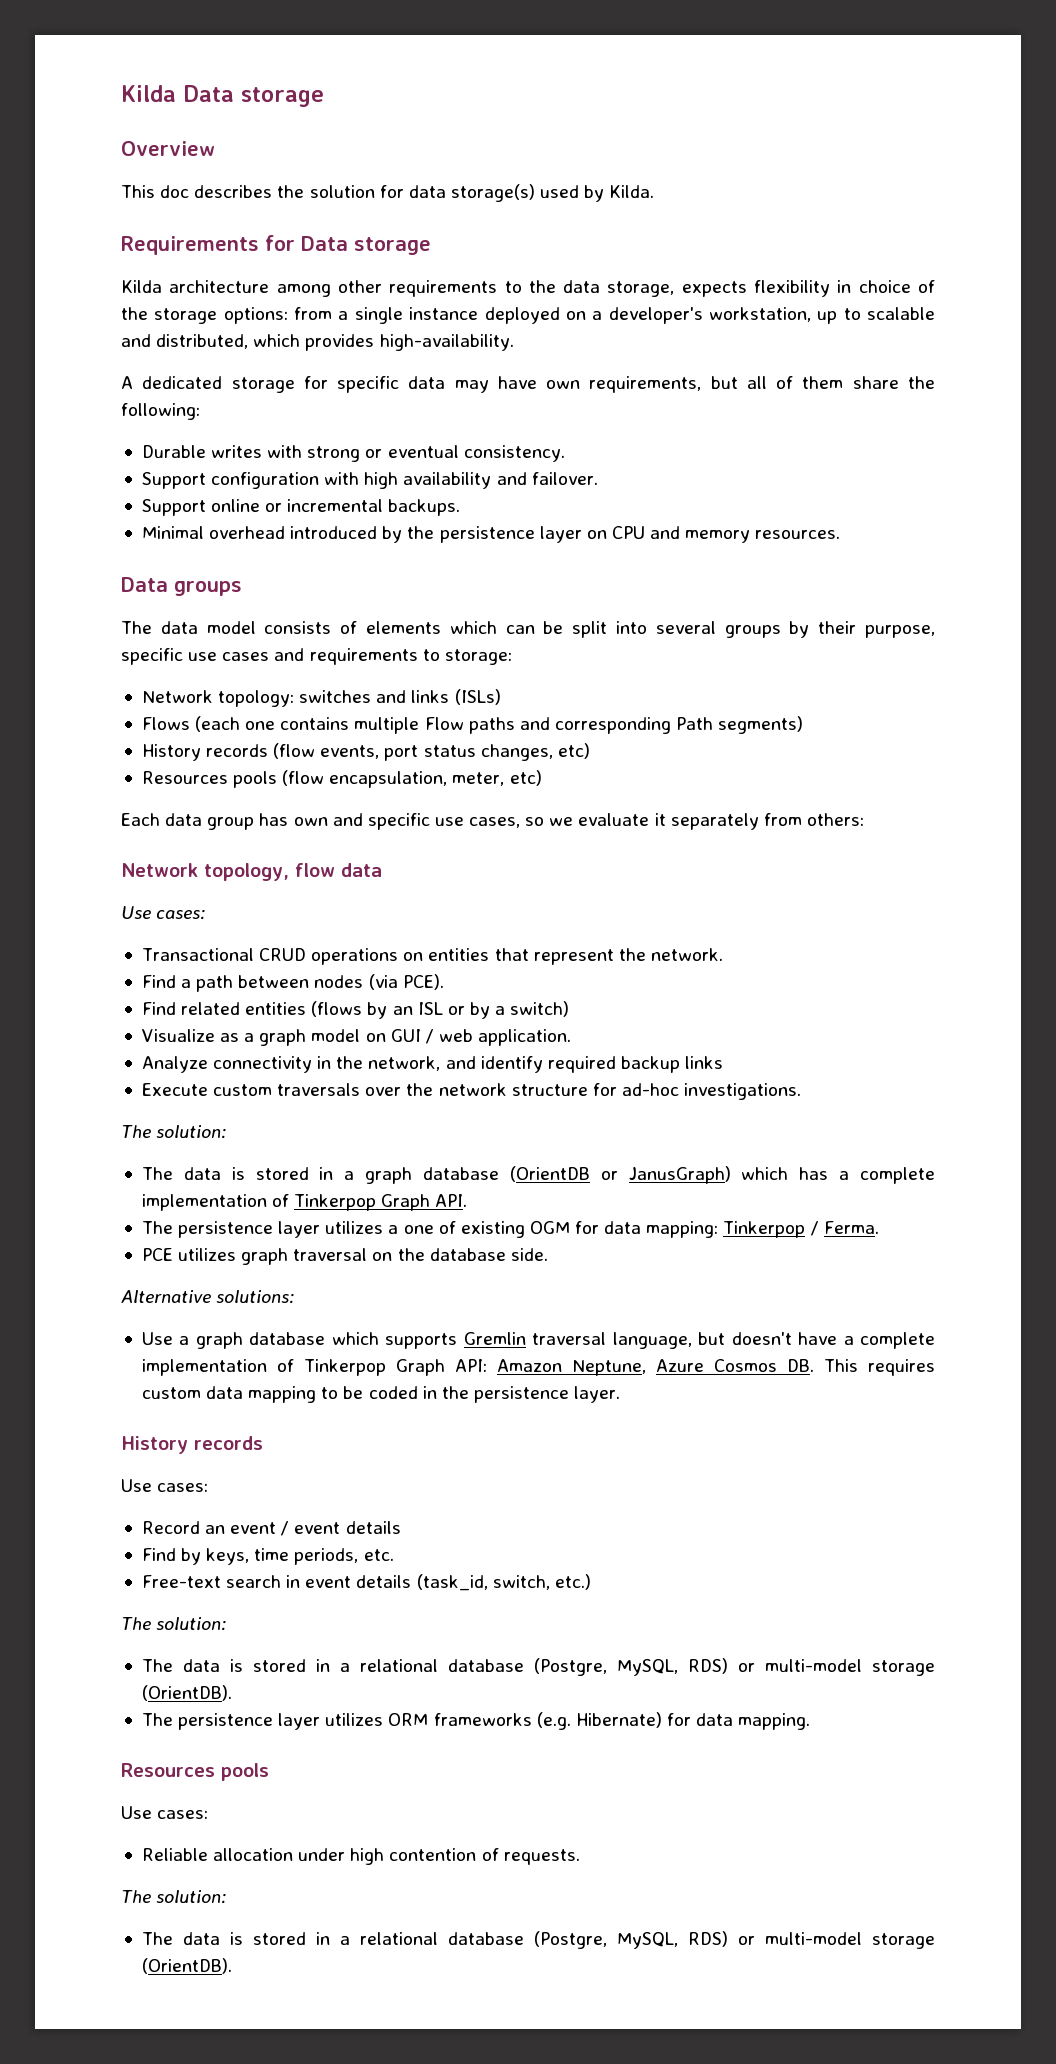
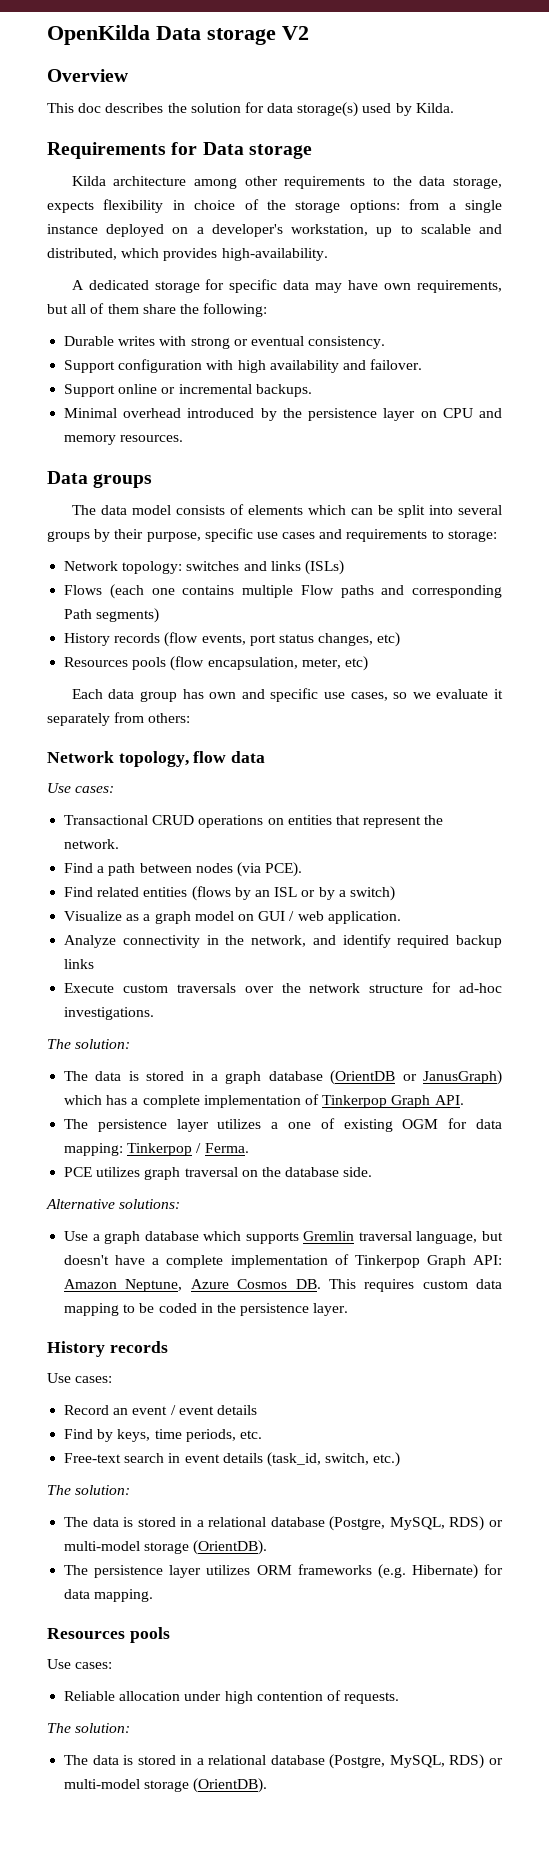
- Kilda Data storage
+ OpenKilda Data storage V2

